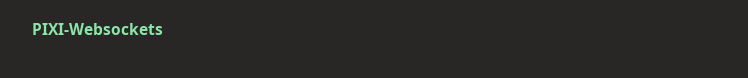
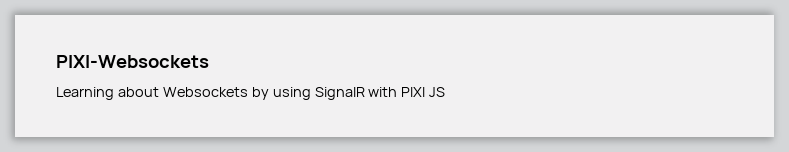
+ Learning about Websockets by using SignalR with PIXI JS

